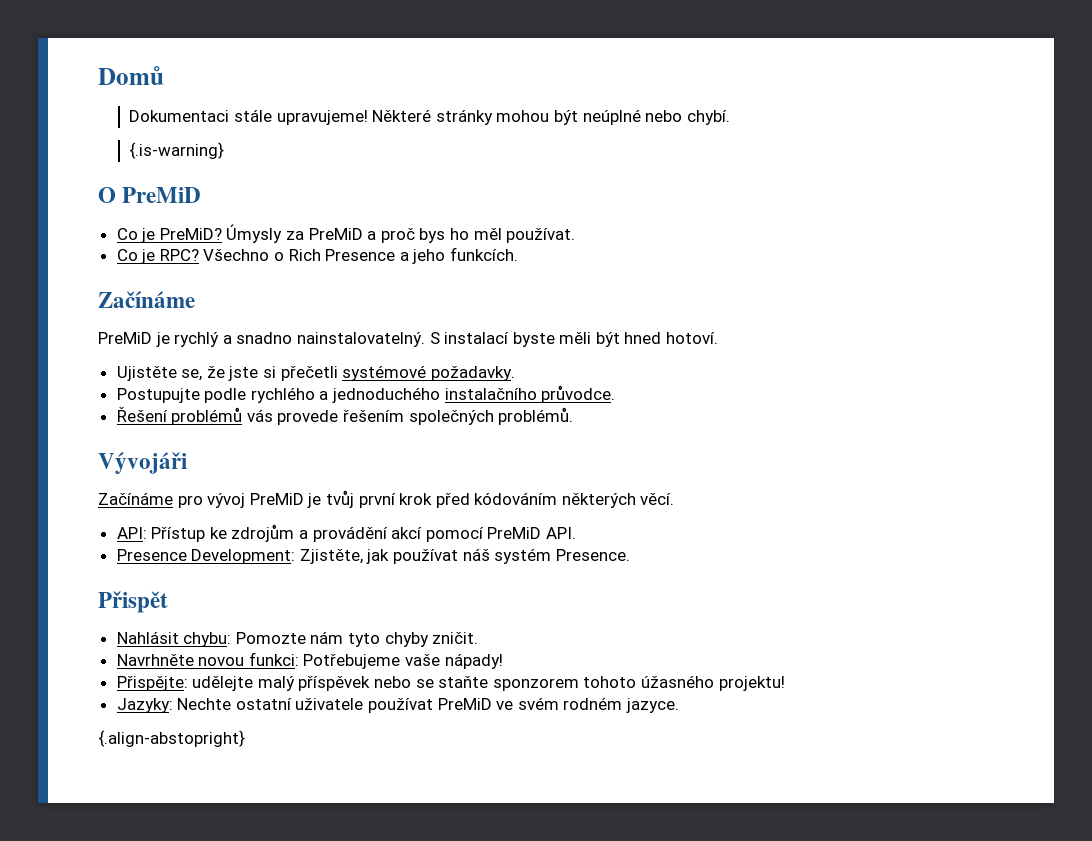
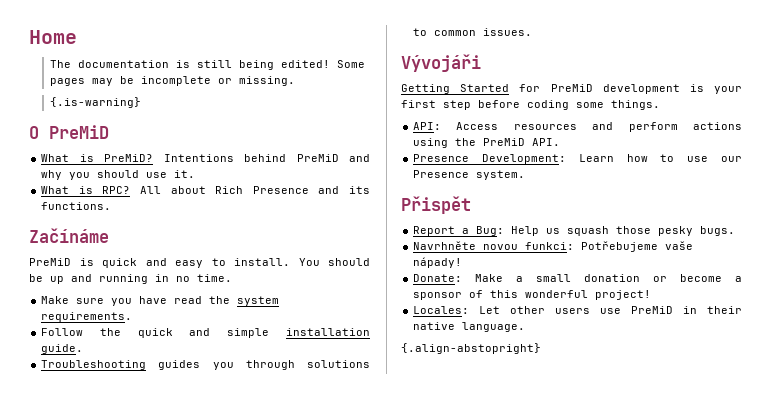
- Domů
- Dokumentaci stále upravujeme! Některé stránky mohou být neúplné nebo chybí.
+ Home
+ The documentation is still being edited! Some pages may be incomplete or missing.
  {.is-warning}
  O PreMiD
- Co je PreMiD? Úmysly za PreMiD a proč bys ho měl používat.
- Co je RPC? Všechno o Rich Presence a jeho funkcích.
+ What is PreMiD? Intentions behind PreMiD and why you should use it.
+ What is RPC? All about Rich Presence and its functions.
  Začínáme
- PreMiD je rychlý a snadno nainstalovatelný. S instalací byste měli být hned hotoví.
- Ujistěte se, že jste si přečetli systémové požadavky.
- Postupujte podle rychlého a jednoduchého instalačního průvodce.
- Řešení problémů vás provede řešením společných problémů.
+ PreMiD is quick and easy to install. You should be up and running in no time.
+ Make sure you have read the system requirements.
+ Follow the quick and simple installation guide.
+ Troubleshooting guides you through solutions to common issues.
  Vývojáři
- Začínáme pro vývoj PreMiD je tvůj první krok před kódováním některých věcí.
- API: Přístup ke zdrojům a provádění akcí pomocí PreMiD API.
- Presence Development: Zjistěte, jak používat náš systém Presence.
+ Getting Started for PreMiD development is your first step before coding some things.
+ API: Access resources and perform actions using the PreMiD API.
+ Presence Development: Learn how to use our Presence system.
  Přispět
- Nahlásit chybu: Pomozte nám tyto chyby zničit.
+ Report a Bug: Help us squash those pesky bugs.
- Přispějte: udělejte malý příspěvek nebo se staňte sponzorem tohoto úžasného projektu!
- Jazyky: Nechte ostatní uživatele používat PreMiD ve svém rodném jazyce.
+ Donate: Make a small donation or become a sponsor of this wonderful project!
+ Locales: Let other users use PreMiD in their native language.

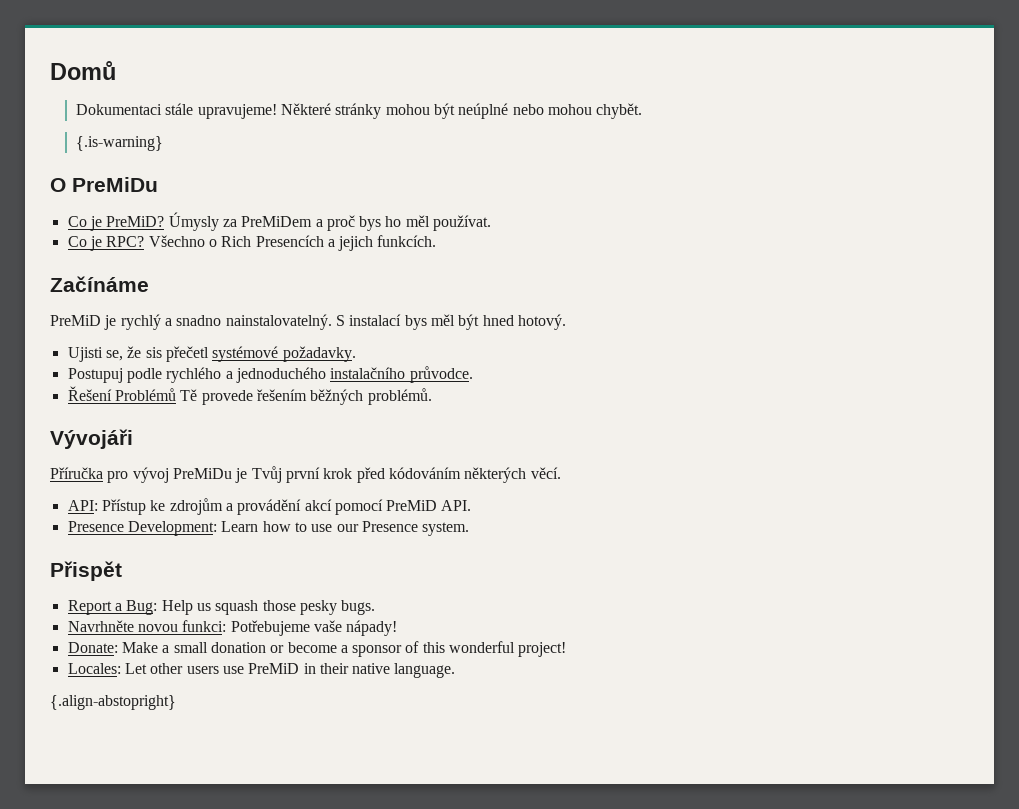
- Home
- The documentation is still being edited! Some pages may be incomplete or missing.
+ Domů
+ Dokumentaci stále upravujeme! Některé stránky mohou být neúplné nebo mohou chybět.
  {.is-warning}
- O PreMiD
- What is PreMiD? Intentions behind PreMiD and why you should use it.
- What is RPC? All about Rich Presence and its functions.
+ O PreMiDu
+ Co je PreMiD? Úmysly za PreMiDem a proč bys ho měl používat.
+ Co je RPC? Všechno o Rich Presencích a jejich funkcích.
  Začínáme
- PreMiD is quick and easy to install. You should be up and running in no time.
- Make sure you have read the system requirements.
- Follow the quick and simple installation guide.
- Troubleshooting guides you through solutions to common issues.
+ PreMiD je rychlý a snadno nainstalovatelný. S instalací bys měl být hned hotový.
+ Ujisti se, že sis přečetl systémové požadavky.
+ Postupuj podle rychlého a jednoduchého instalačního průvodce.
+ Řešení Problémů Tě provede řešením běžných problémů.
  Vývojáři
- Getting Started for PreMiD development is your first step before coding some things.
- API: Access resources and perform actions using the PreMiD API.
+ Příručka pro vývoj PreMiDu je Tvůj první krok před kódováním některých věcí.
+ API: Přístup ke zdrojům a provádění akcí pomocí PreMiD API.

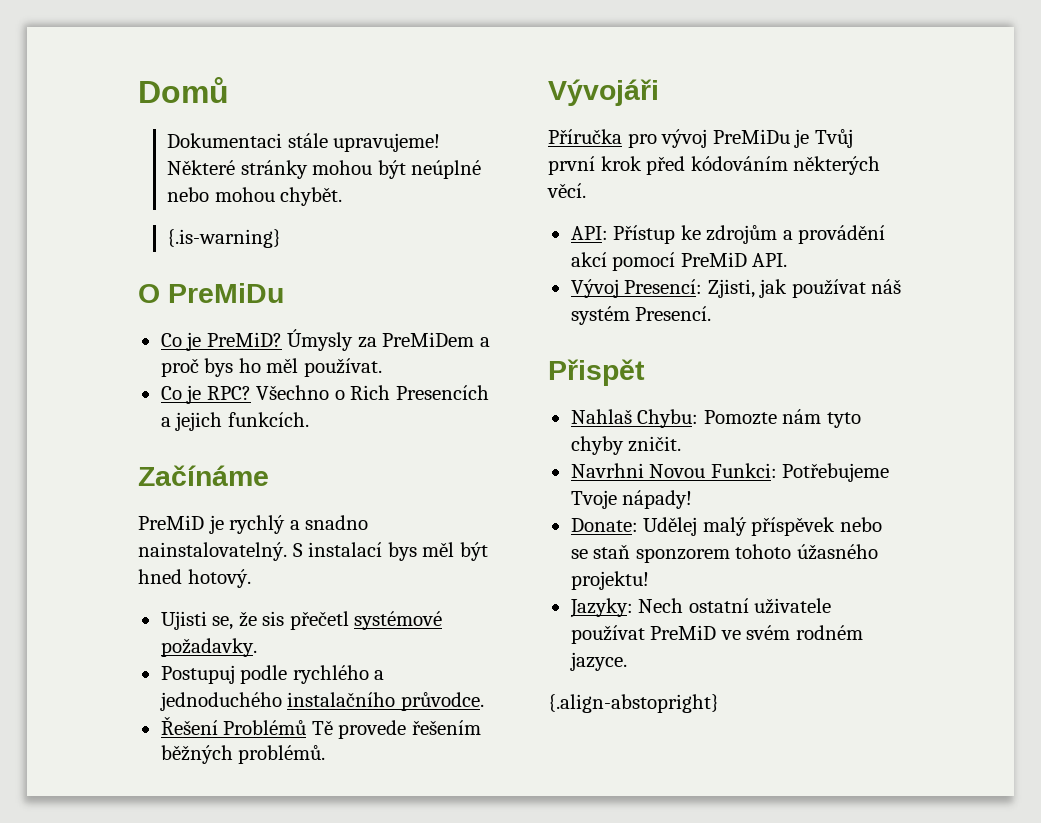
- Presence Development: Learn how to use our Presence system.
+ Vývoj Presencí: Zjisti, jak používat náš systém Presencí.
  Přispět
- Report a Bug: Help us squash those pesky bugs.
- Navrhněte novou funkci: Potřebujeme vaše nápady!
- Donate: Make a small donation or become a sponsor of this wonderful project!
- Locales: Let other users use PreMiD in their native language.
+ Nahlaš Chybu: Pomozte nám tyto chyby zničit.
+ Navrhni Novou Funkci: Potřebujeme Tvoje nápady!
+ Donate: Udělej malý příspěvek nebo se staň sponzorem tohoto úžasného projektu!
+ Jazyky: Nech ostatní uživatele používat PreMiD ve svém rodném jazyce.

